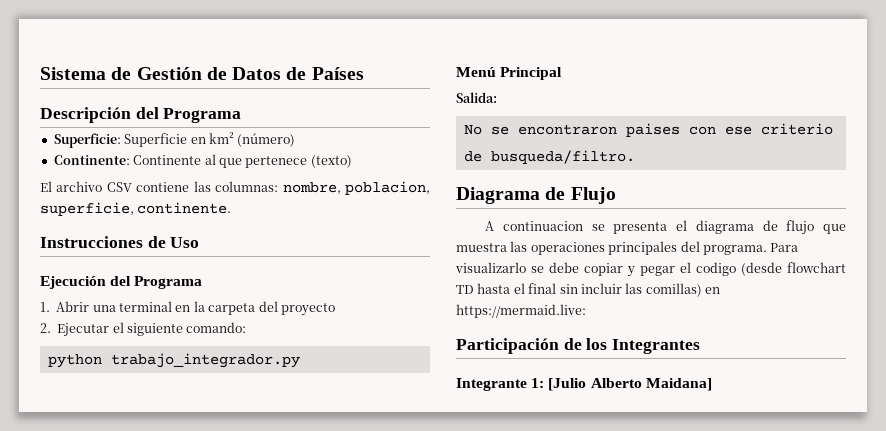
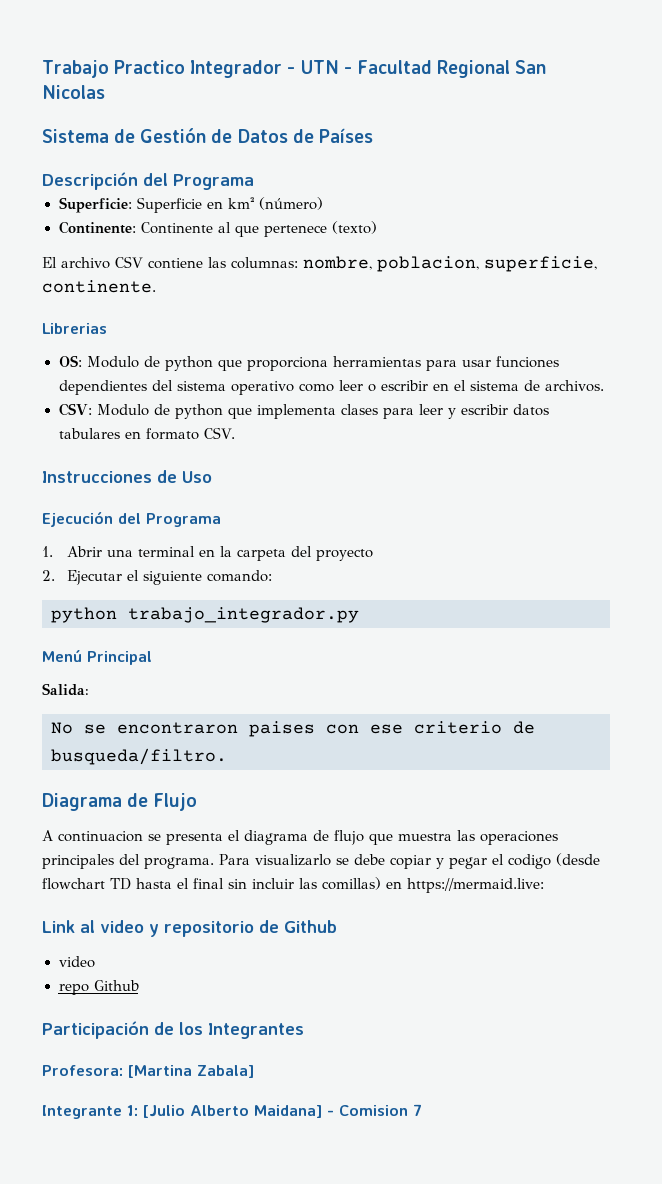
+ Trabajo Practico Integrador - UTN - Facultad Regional San Nicolas
+ Librerias
+ OS: Modulo de python que proporciona herramientas para usar funciones dependientes del sistema operativo como leer o escribir en el sistema de archivos.
+ CSV: Modulo de python que implementa clases para leer y escribir datos tabulares en formato CSV.
+ Link al video y repositorio de Github
+ video
+ repo Github
+ Profesora: [Martina Zabala]
- Integrante 1: [Julio Alberto Maidana]
+ Integrante 1: [Julio Alberto Maidana] - Comision 7

